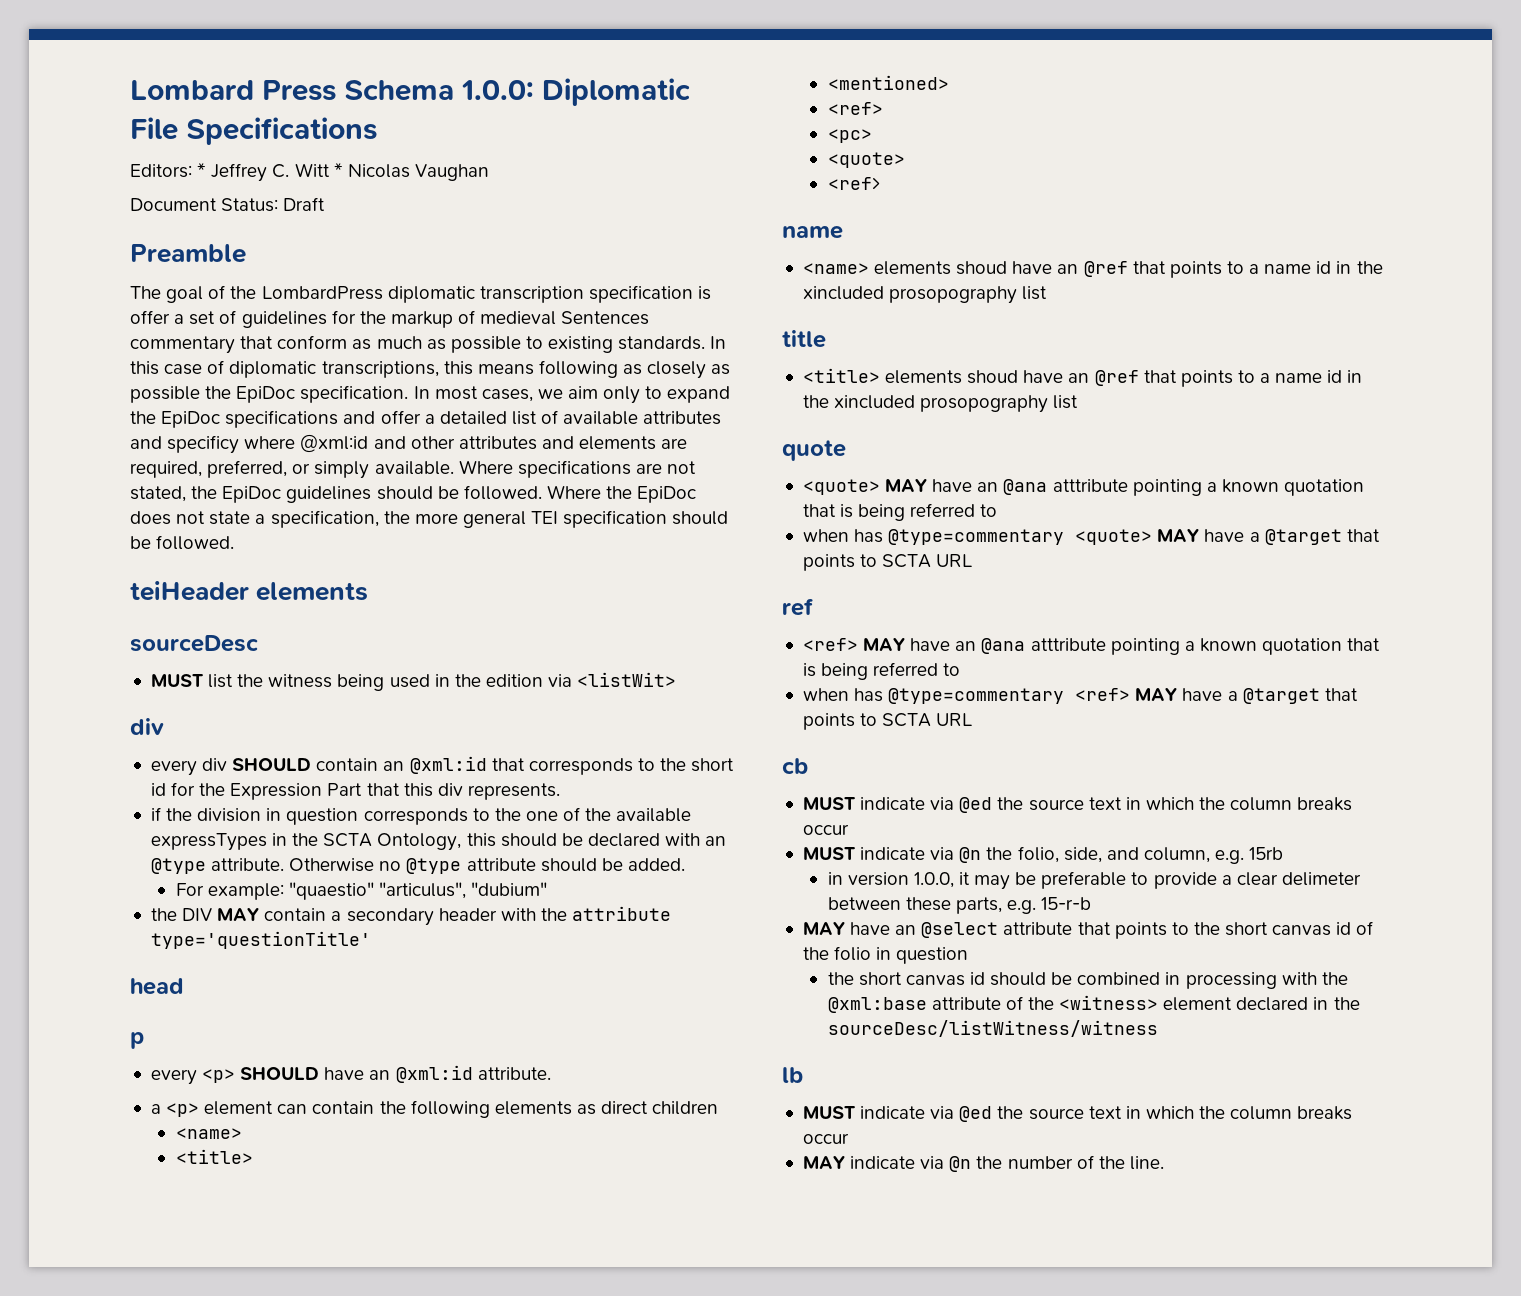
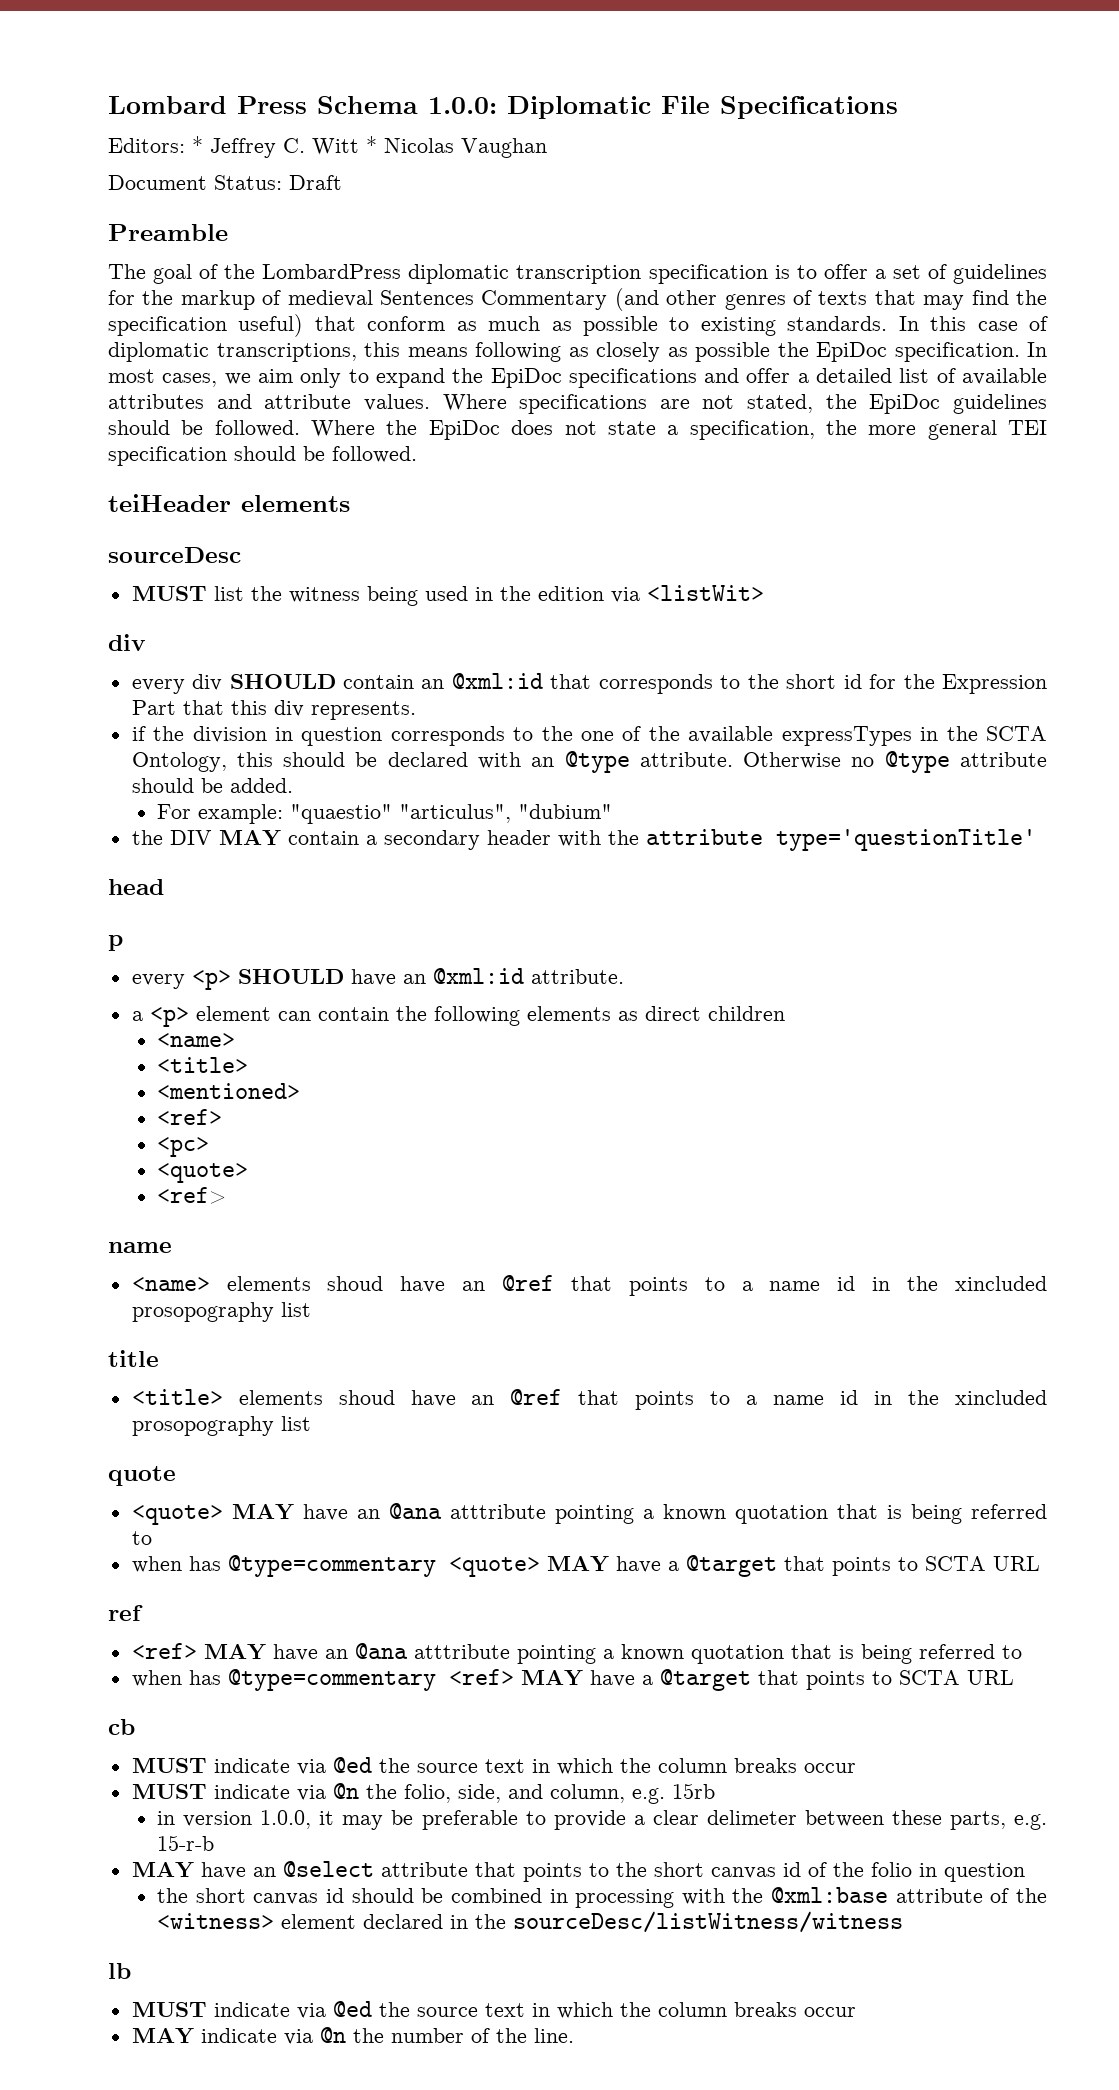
- The goal of the LombardPress diplomatic transcription specification is offer a set of guidelines for the markup of medieval Sentences commentary that conform as much as possible to existing standards.
+ The goal of the LombardPress diplomatic transcription specification is to offer a set of guidelines for the markup of medieval Sentences Commentary (and other genres of texts that may find the specification useful) that conform as much as possible to existing standards.
- In most cases, we aim only to expand the EpiDoc specifications and offer a detailed list of available attributes and specificy where @xml:id and other attributes and elements are required, preferred, or simply available.
+ In most cases, we aim only to expand the EpiDoc specifications and offer a detailed list of available attributes and attribute values.

